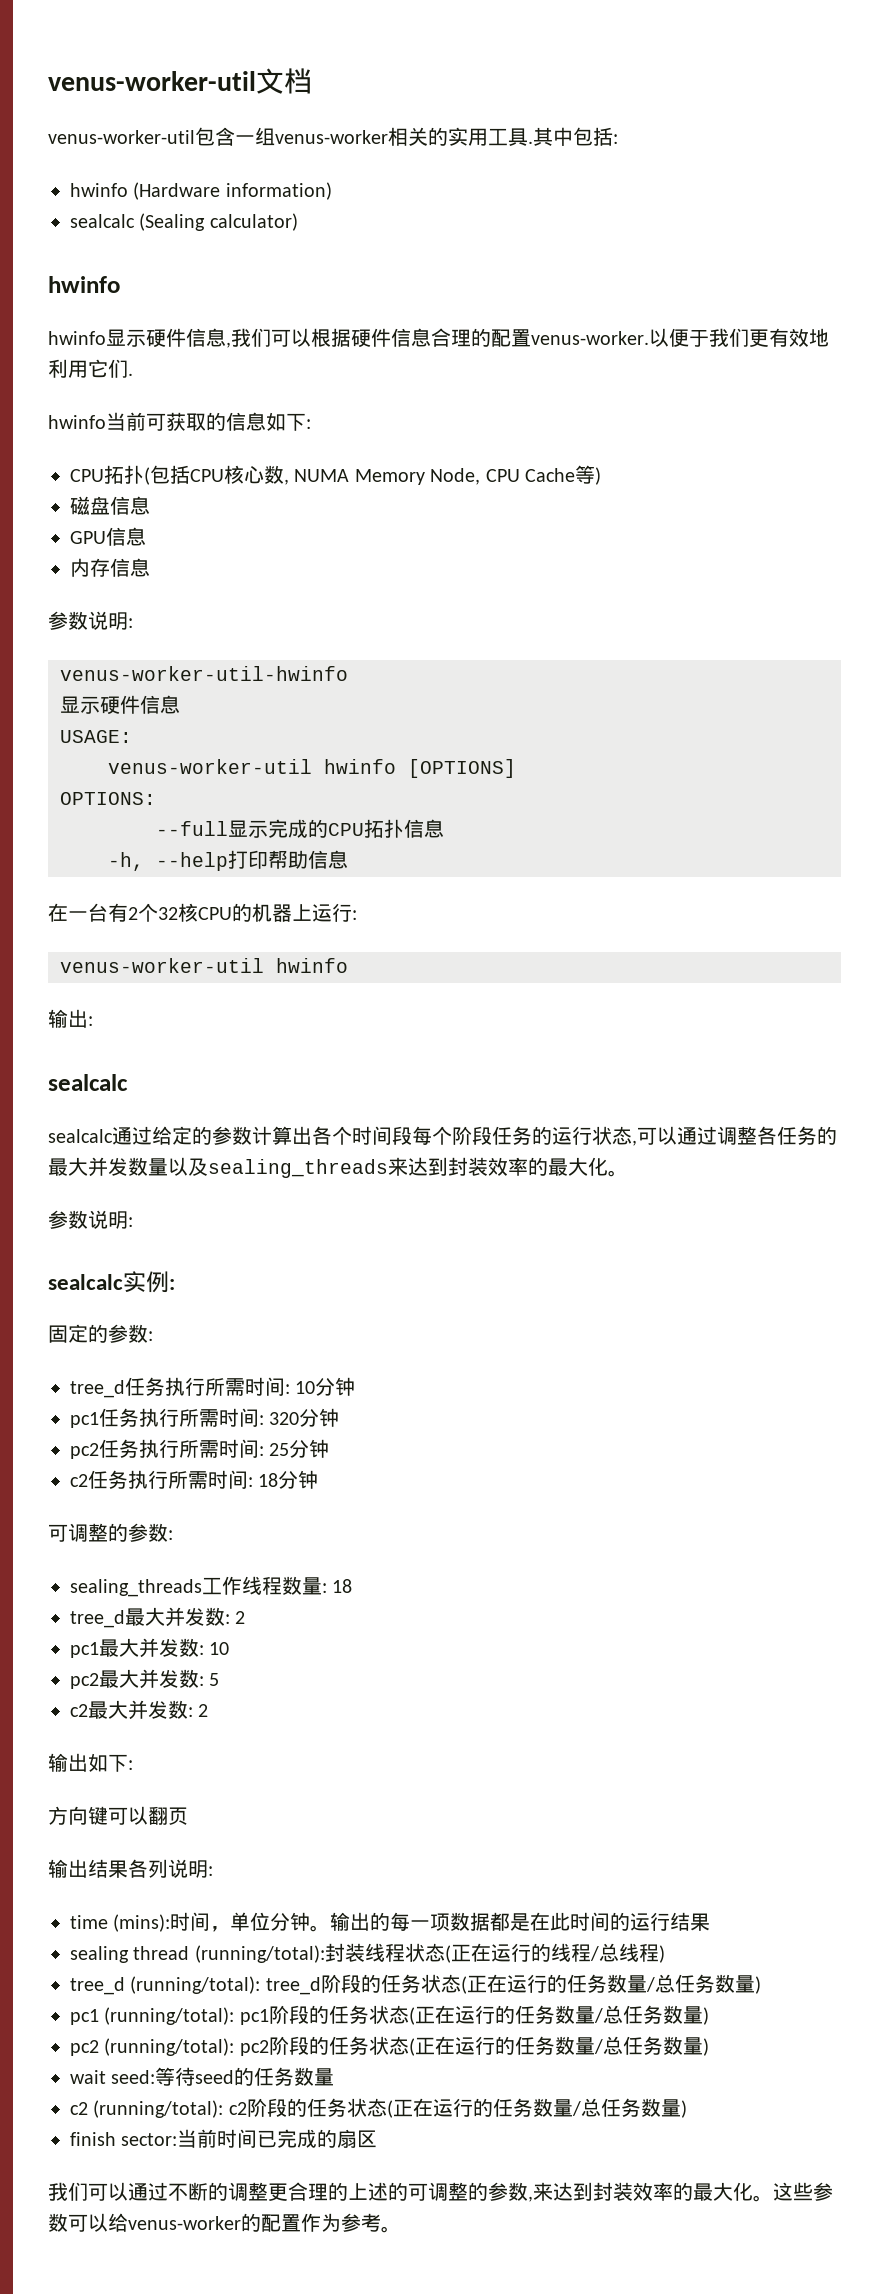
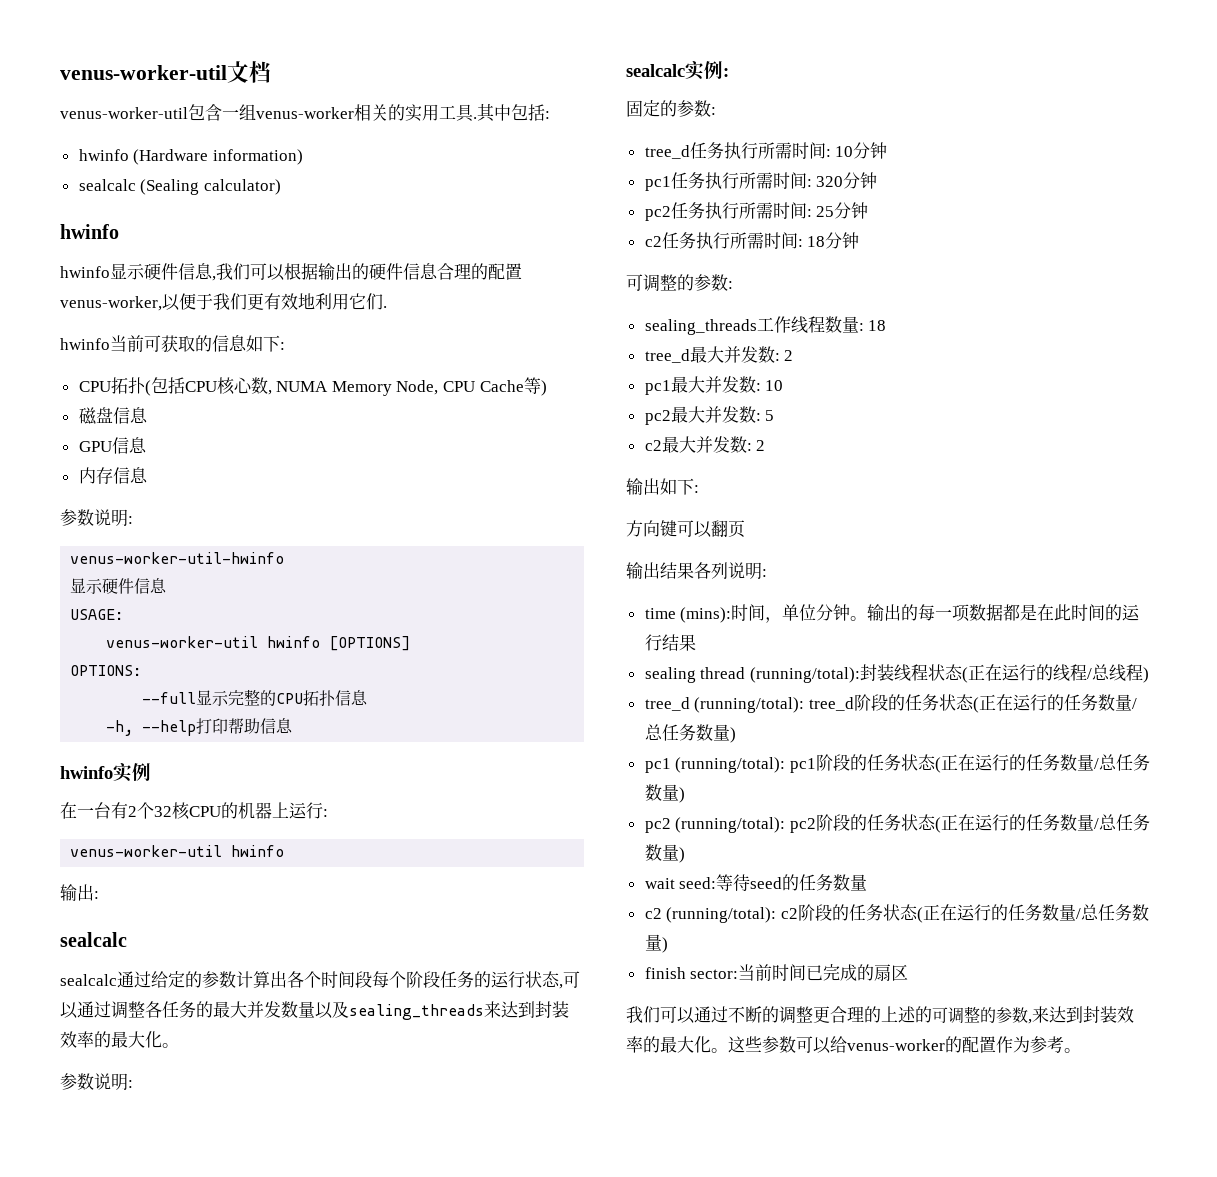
- hwinfo显示硬件信息,我们可以根据硬件信息合理的配置venus-worker.以便于我们更有效地利用它们.
+ hwinfo显示硬件信息,我们可以根据输出的硬件信息合理的配置venus-worker,以便于我们更有效地利用它们.
- --full显示完成的CPU拓扑信息
+ --full显示完整的CPU拓扑信息
+ hwinfo实例

